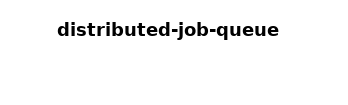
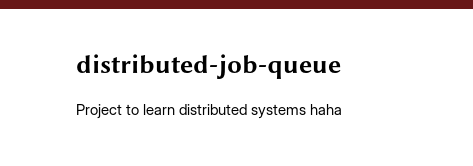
+ Project to learn distributed systems haha

